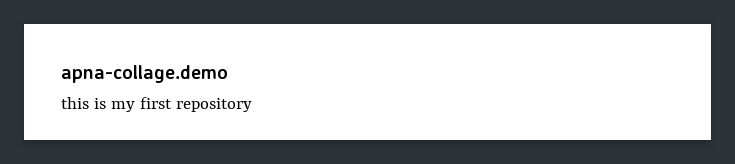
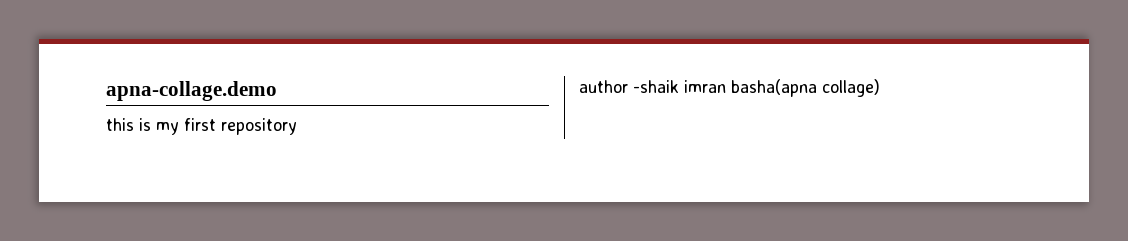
+ author -shaik imran basha(apna collage)

